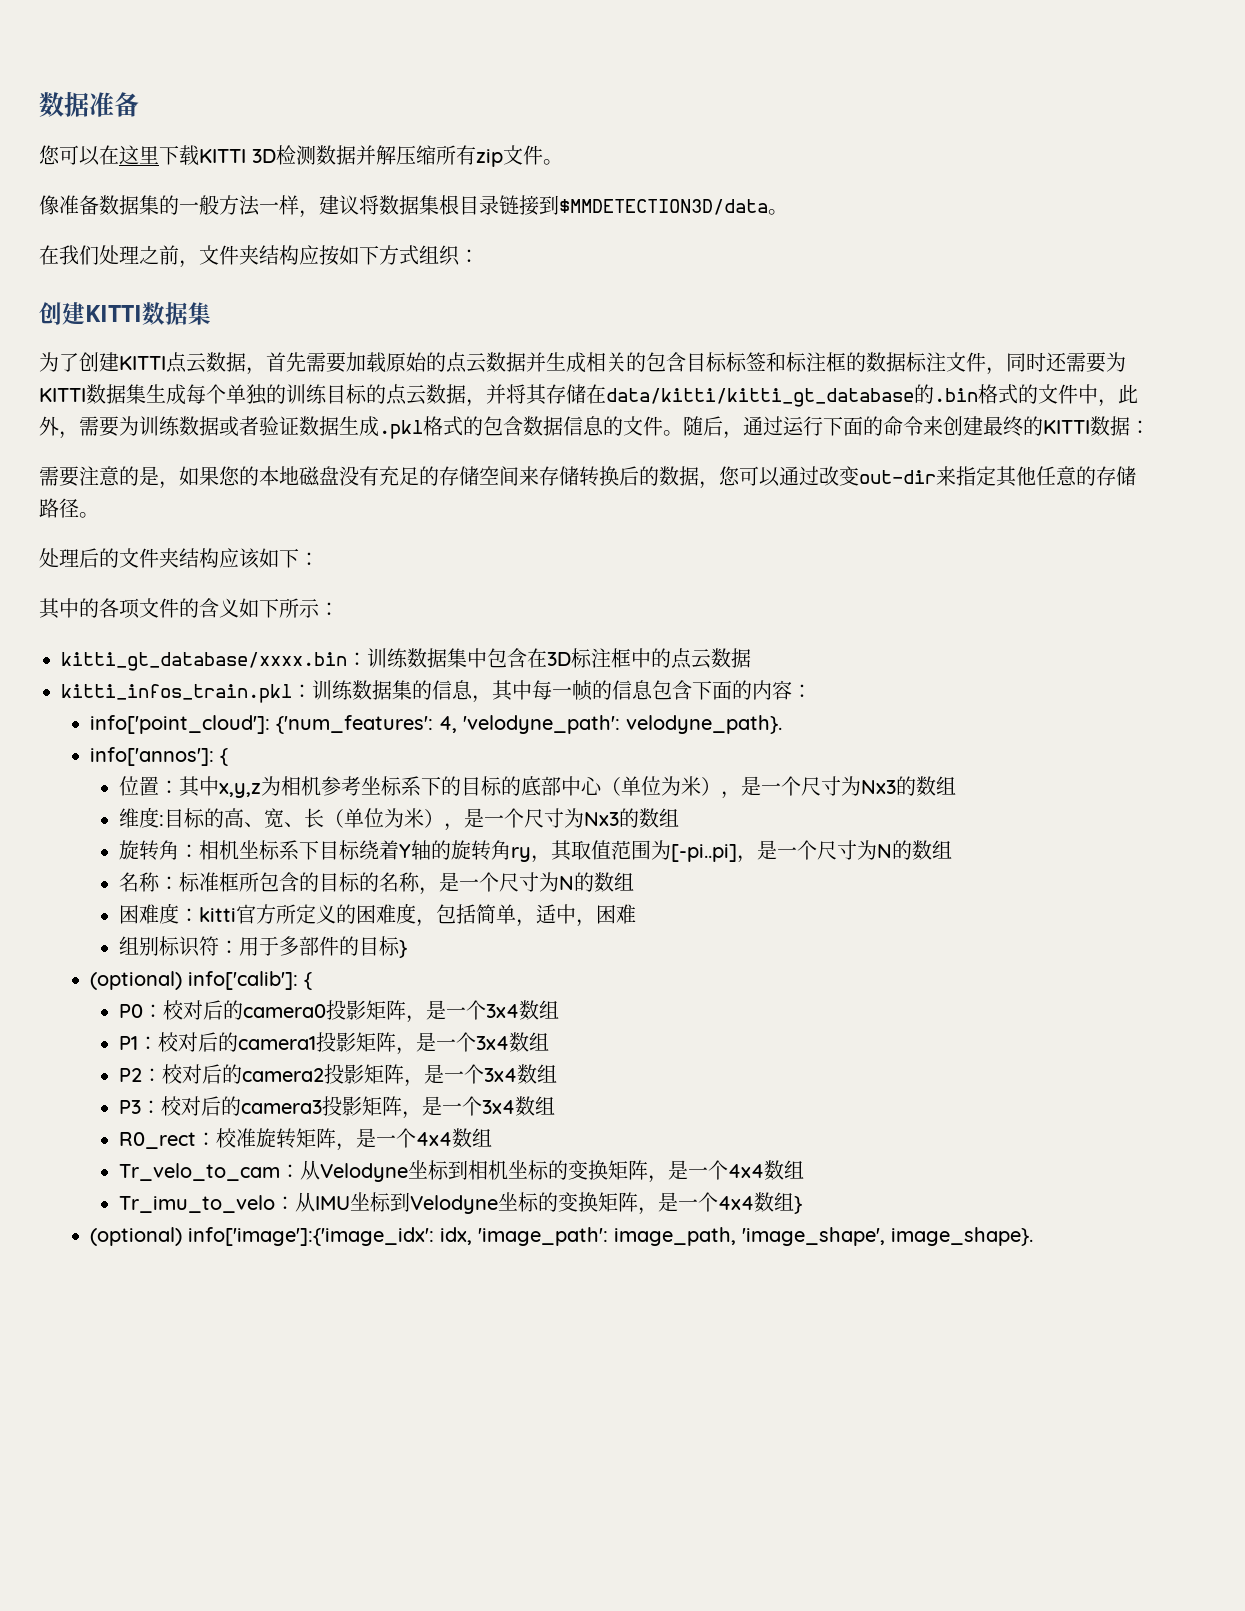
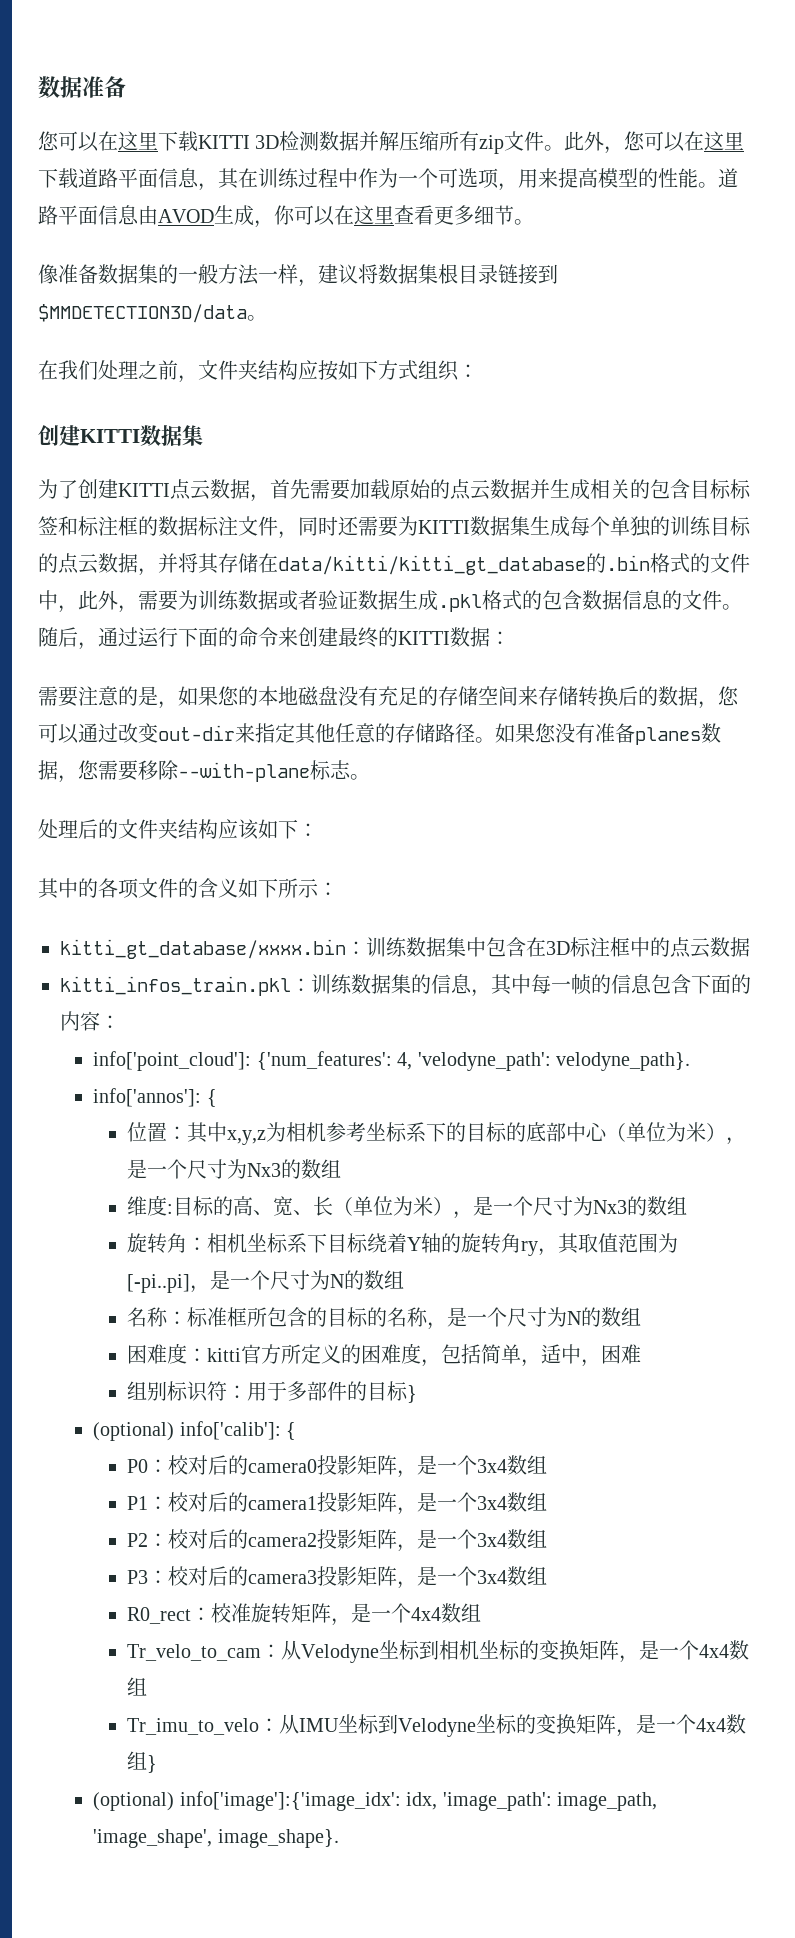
+ 此外，您可以在这里下载道路平面信息，其在训练过程中作为一个可选项，用来提高模型的性能。道路平面信息由AVOD生成，你可以在这里查看更多细节。
+ 如果您没有准备planes数据，您需要移除--with-plane标志。

